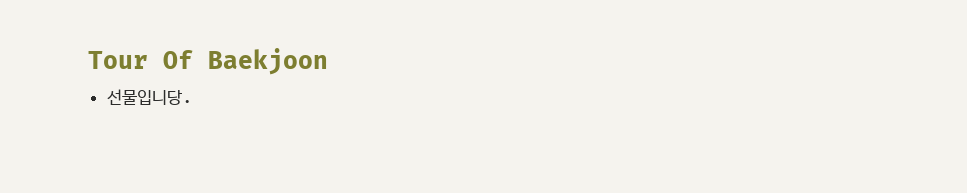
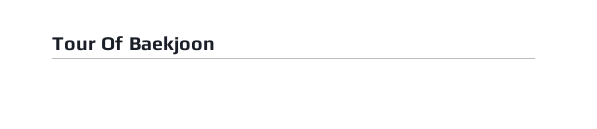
- 선물입니당.

